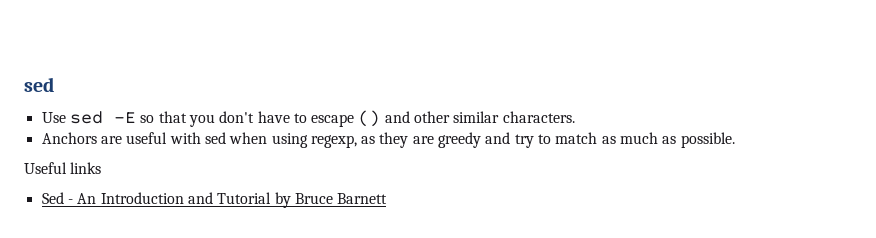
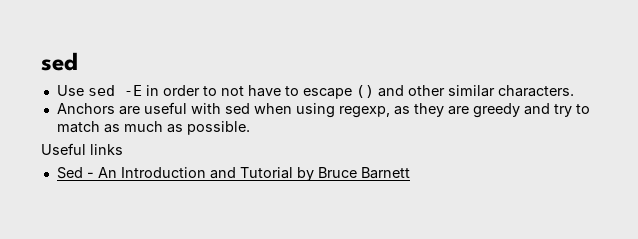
- Use sed -E so that you don't have to escape () and other similar characters.
+ Use sed -E in order to not have to escape () and other similar characters.

